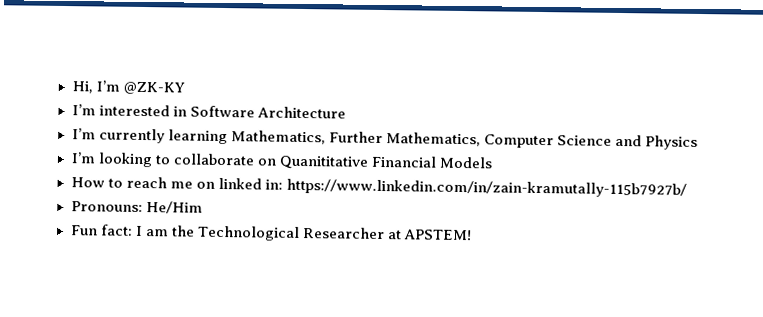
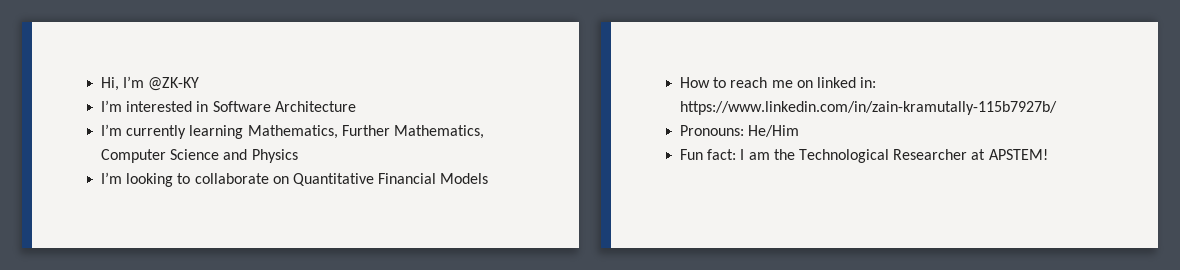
- I’m looking to collaborate on Quanititative Financial Models
+ I’m looking to collaborate on Quantitative Financial Models

